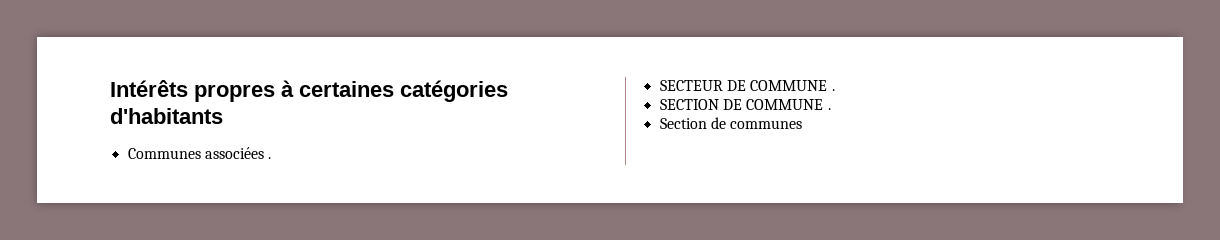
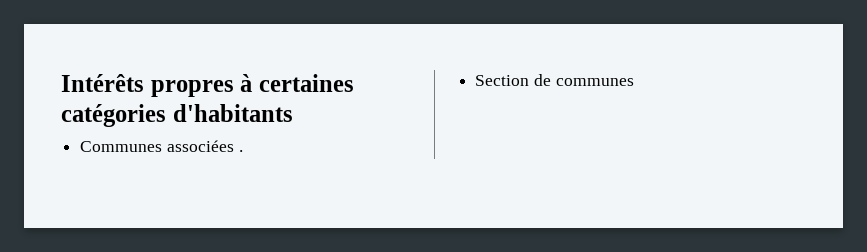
- SECTEUR DE COMMUNE .
- SECTION DE COMMUNE .

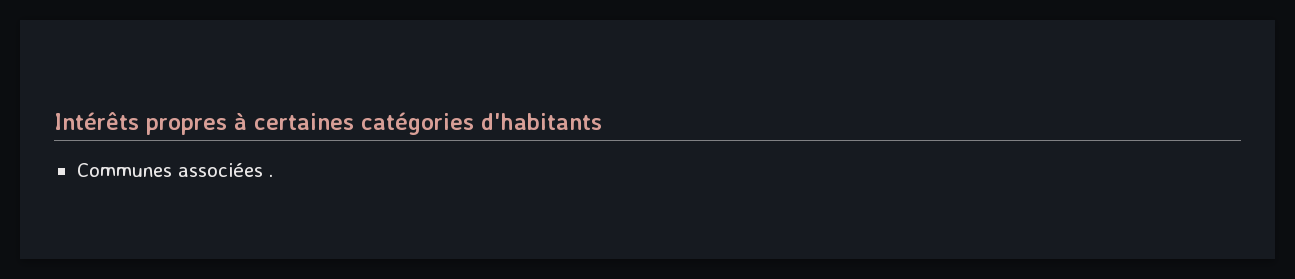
- Section de communes

